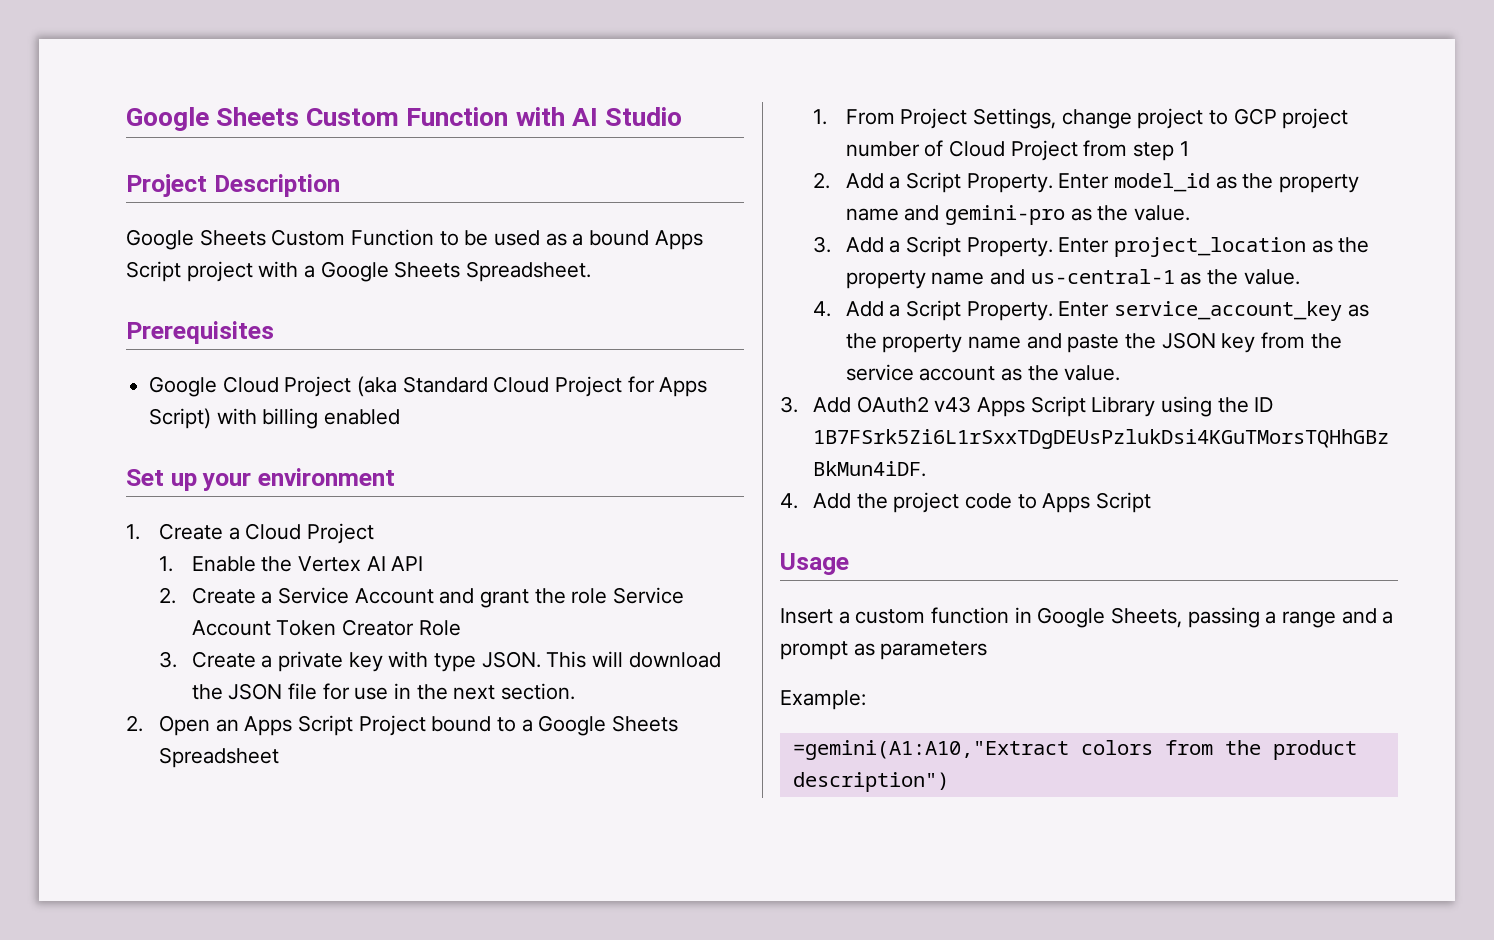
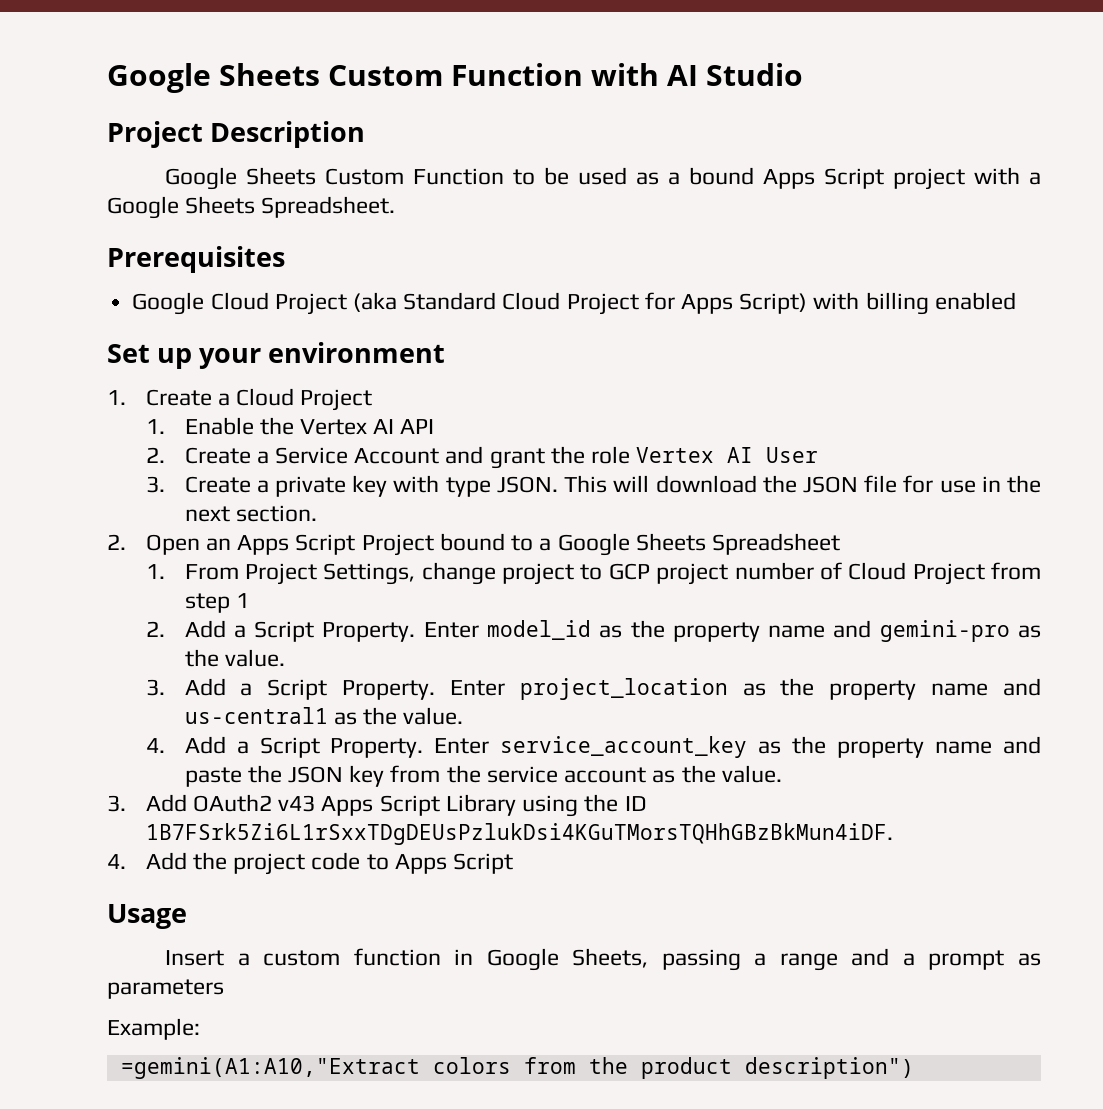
- 2. Create a Service Account and grant the role Service Account Token Creator Role
+ 2. Create a Service Account and grant the role Vertex AI User
- Enter project_location as the property name and us-central-1 as the value.
+ Enter project_location as the property name and us-central1 as the value.

